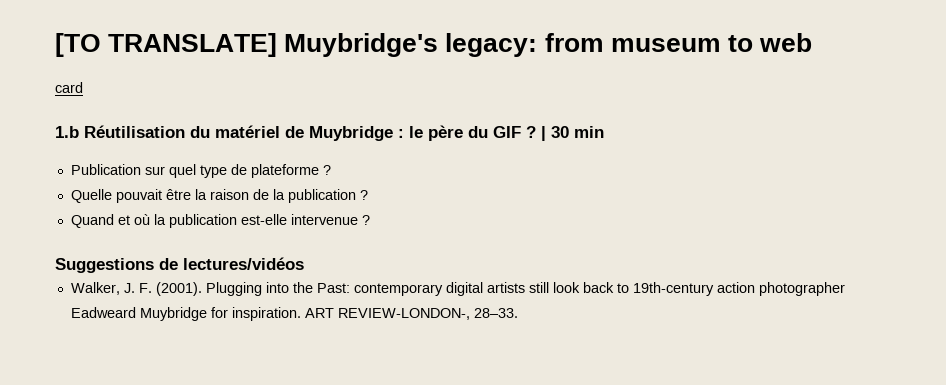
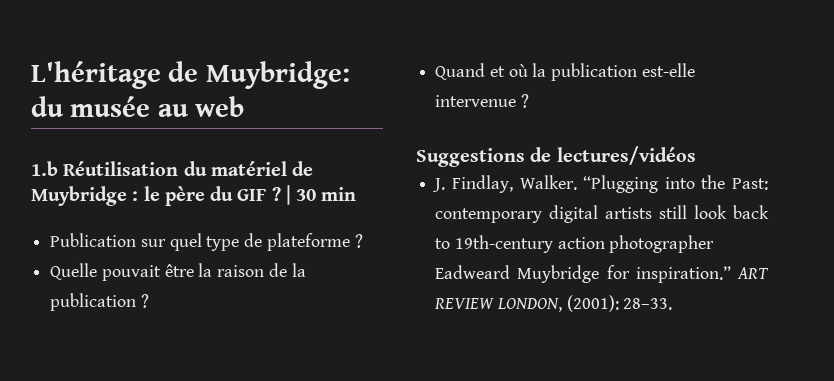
- [TO TRANSLATE] Muybridge's legacy: from museum to web
+ L'héritage de Muybridge: du musée au web
- card
- Walker, J. F. (2001). Plugging into the Past: contemporary digital artists still look back to 19th-century action photographer Eadweard Muybridge for inspiration. ART REVIEW-LONDON-, 28–33.
+ J. Findlay, Walker. “Plugging into the Past: contemporary digital artists still look back to 19th-century action photographer Eadweard Muybridge for inspiration.” ART REVIEW LONDON, (2001): 28–33.

